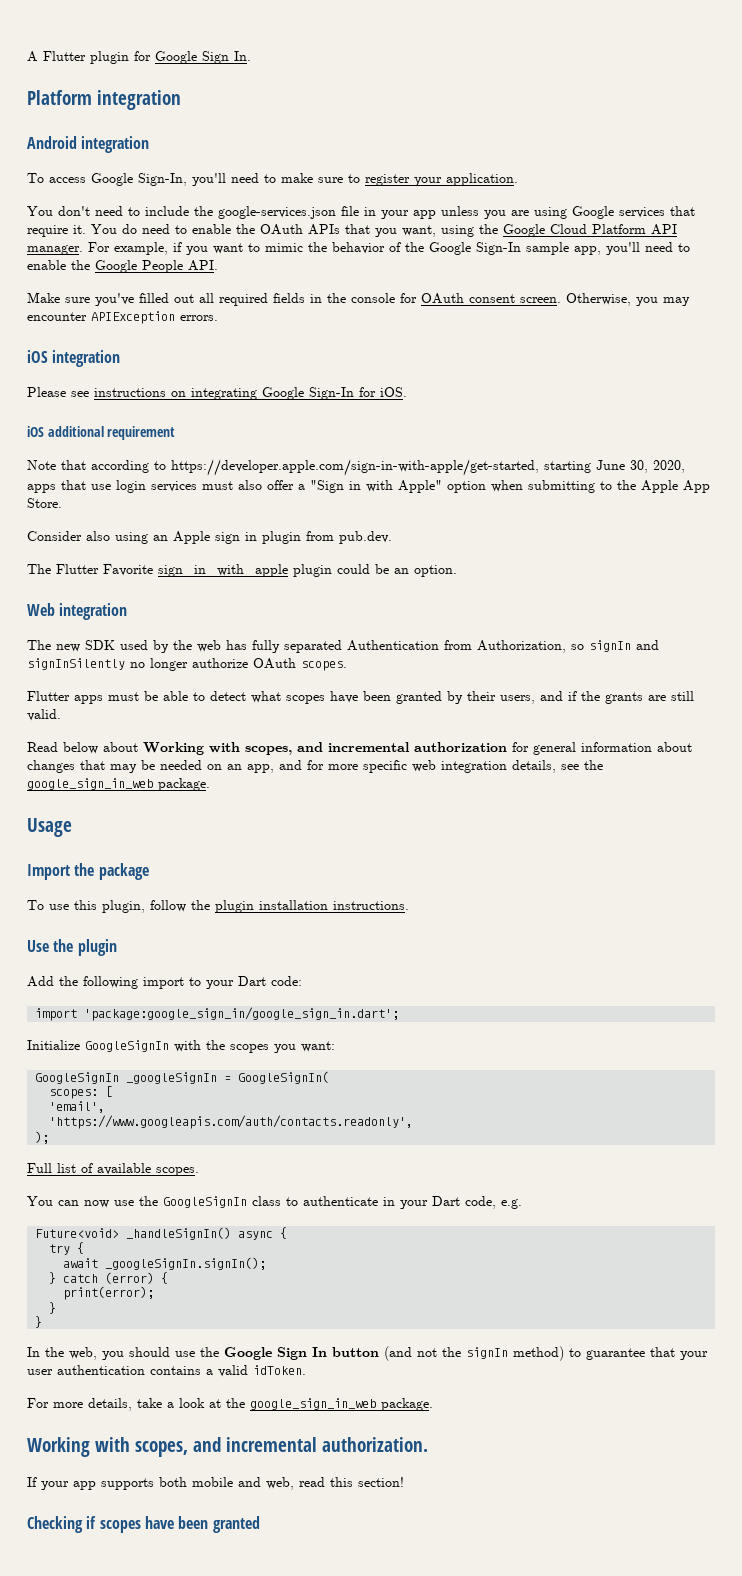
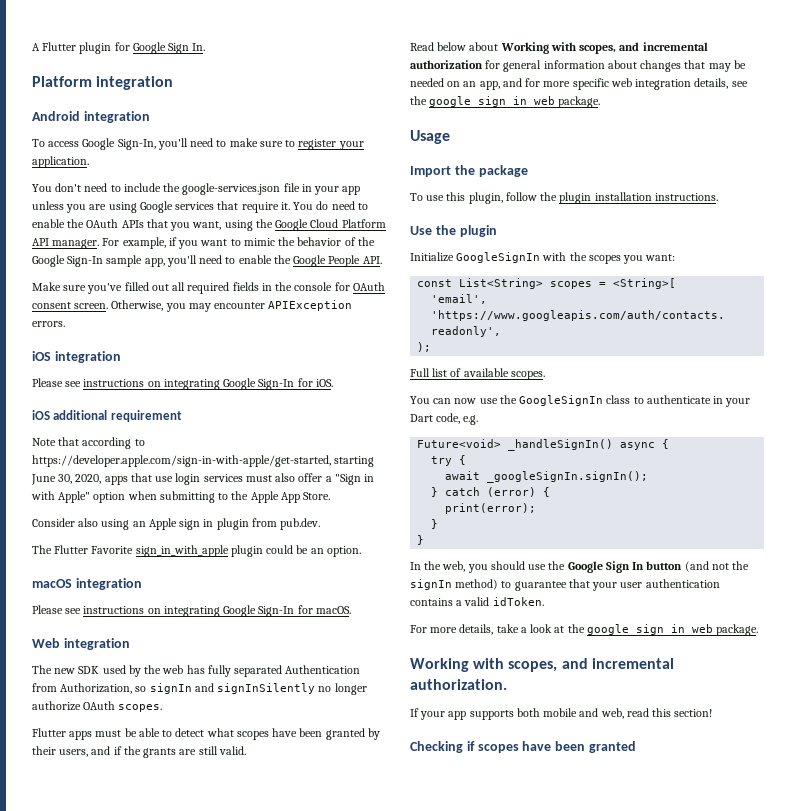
+ macOS integration
+ Please see instructions on integrating Google Sign-In for macOS.
- Add the following import to your Dart code:
- import 'package:google_sign_in/google_sign_in.dart';
- GoogleSignIn _googleSignIn = GoogleSignIn(
- scopes: [
+ const List<String> scopes = <String>[

